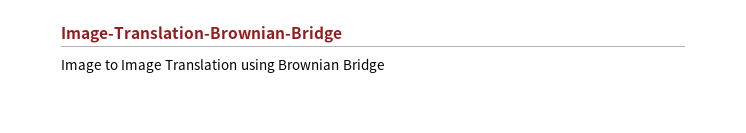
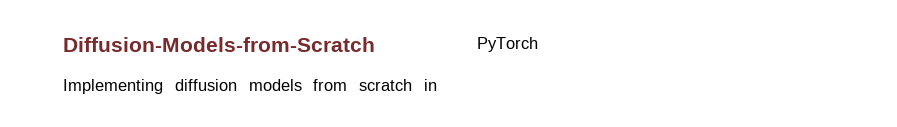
- Image-Translation-Brownian-Bridge
- Image to Image Translation using Brownian Bridge
+ Diffusion-Models-from-Scratch
+ Implementing diffusion models from scratch in PyTorch

